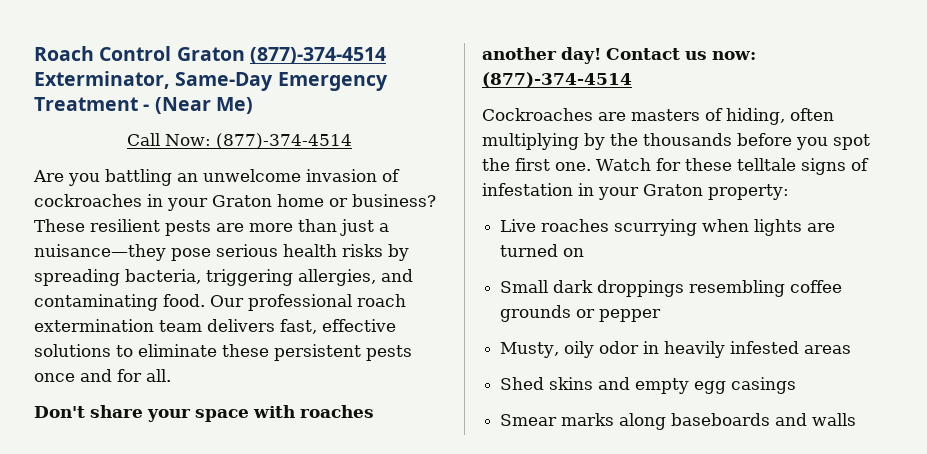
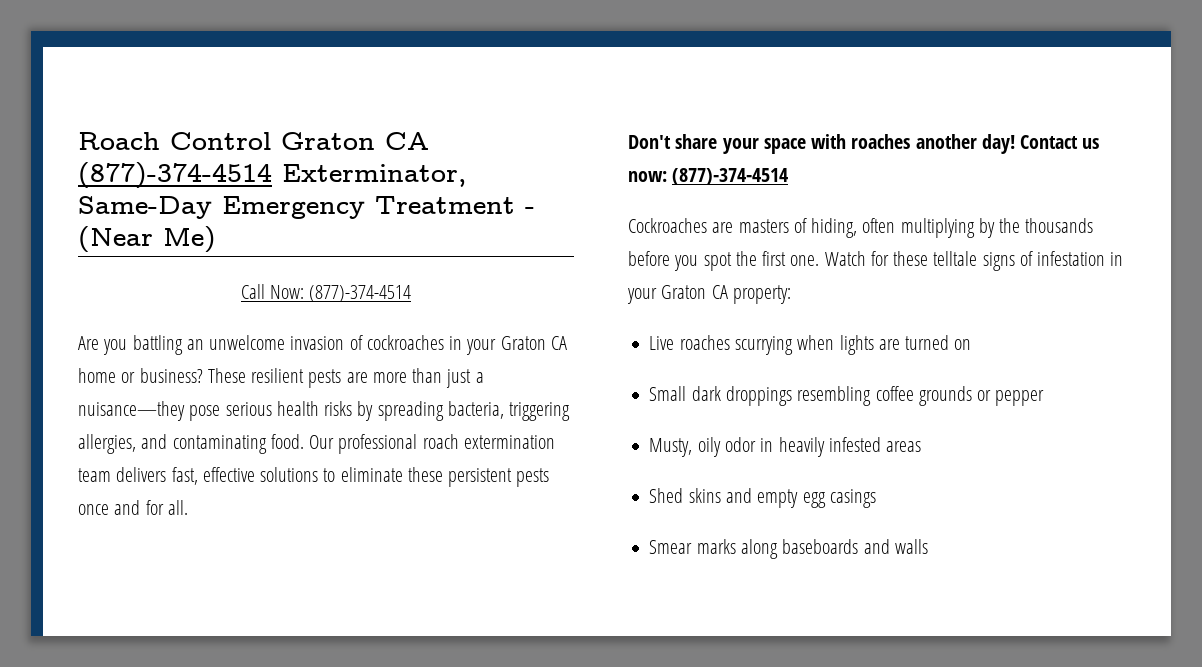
- Roach Control Graton (877)-374-4514 Exterminator, Same-Day Emergency Treatment - (Near Me)
+ Roach Control Graton CA (877)-374-4514 Exterminator, Same-Day Emergency Treatment - (Near Me)
- Are you battling an unwelcome invasion of cockroaches in your Graton home or business?
+ Are you battling an unwelcome invasion of cockroaches in your Graton CA home or business?
- Watch for these telltale signs of infestation in your Graton property:
+ Watch for these telltale signs of infestation in your Graton CA property:

